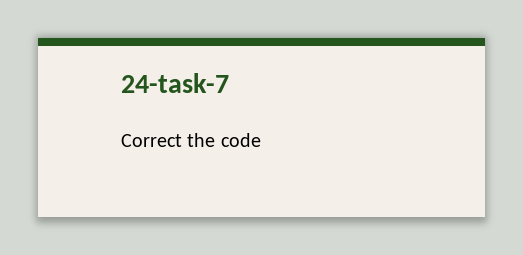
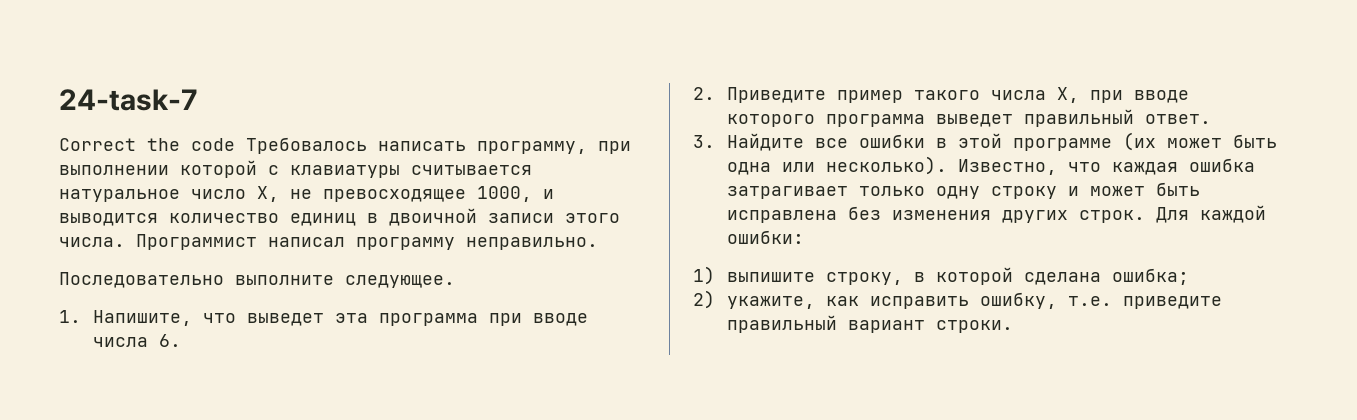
- Correct the code
+ Correct the code Требовалось написать программу, при выполнении которой с клавиатуры считывается натуральное число X, не превосходящее 1000, и выводится количество единиц в двоичной записи этого числа. Программист написал программу неправильно.
+ Последовательно выполните следующее.
+ 1. Напишите, что выведет эта программа при вводе числа 6.
+ 2. Приведите пример такого числа X, при вводе которого программа выведет правильный ответ.
+ 3. Найдите все ошибки в этой программе (их может быть одна или несколько). Известно, что каждая ошибка затрагивает только одну строку и может быть исправлена без изменения других строк. Для каждой ошибки:
+ 1) выпишите строку, в которой сделана ошибка;
+ 2) укажите, как исправить ошибку, т.е. приведите правильный вариант строки.

